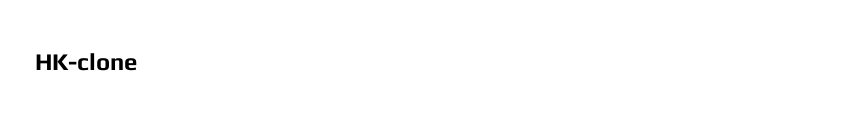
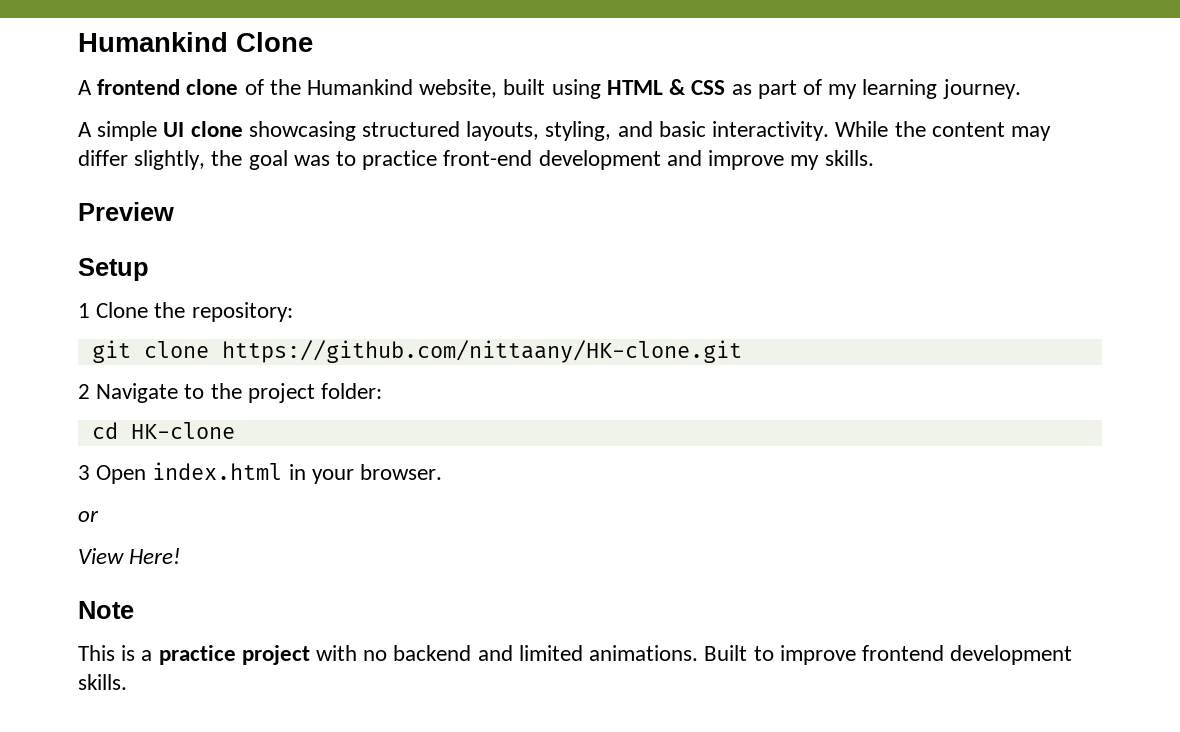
- HK-clone
+ Humankind Clone
+ A frontend clone of the Humankind website, built using HTML & CSS as part of my learning journey.
+ A simple UI clone showcasing structured layouts, styling, and basic interactivity. While the content may differ slightly, the goal was to practice front-end development and improve my skills.
+ Preview
+ Setup
+ 1 Clone the repository:
+ git clone https://github.com/nittaany/HK-clone.git
+ 2 Navigate to the project folder:
+ cd HK-clone
+ 3 Open index.html in your browser.
+ or
+ View Here!
+ Note
+ This is a practice project with no backend and limited animations. Built to improve frontend development skills.

